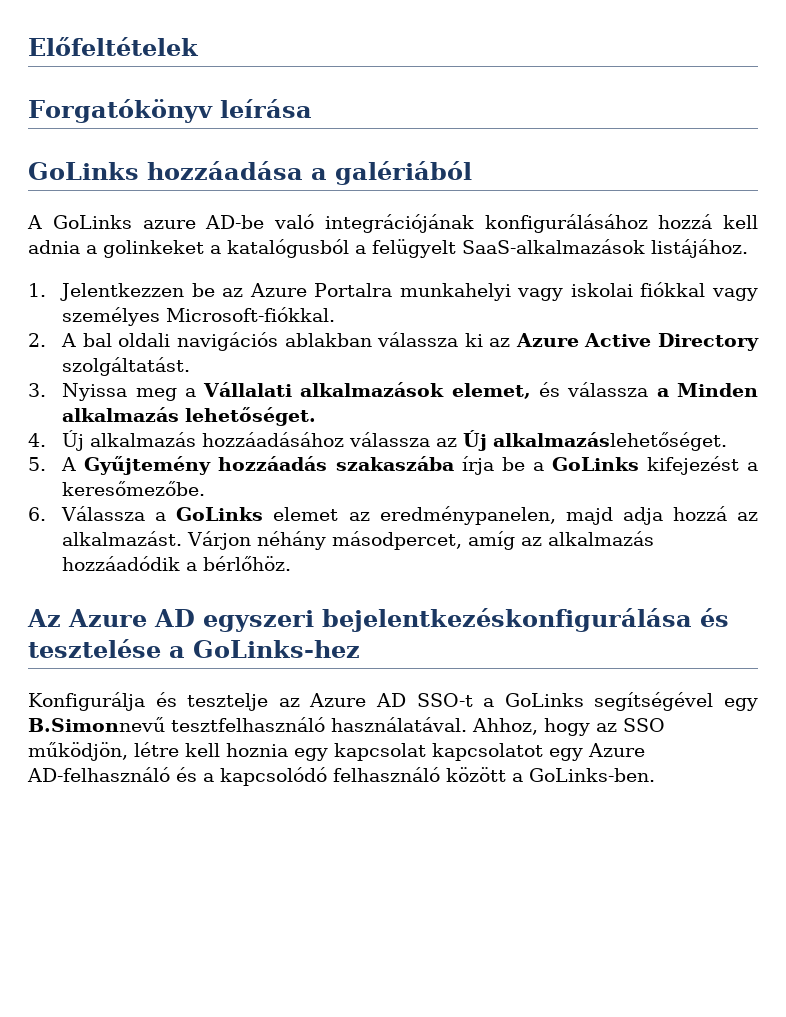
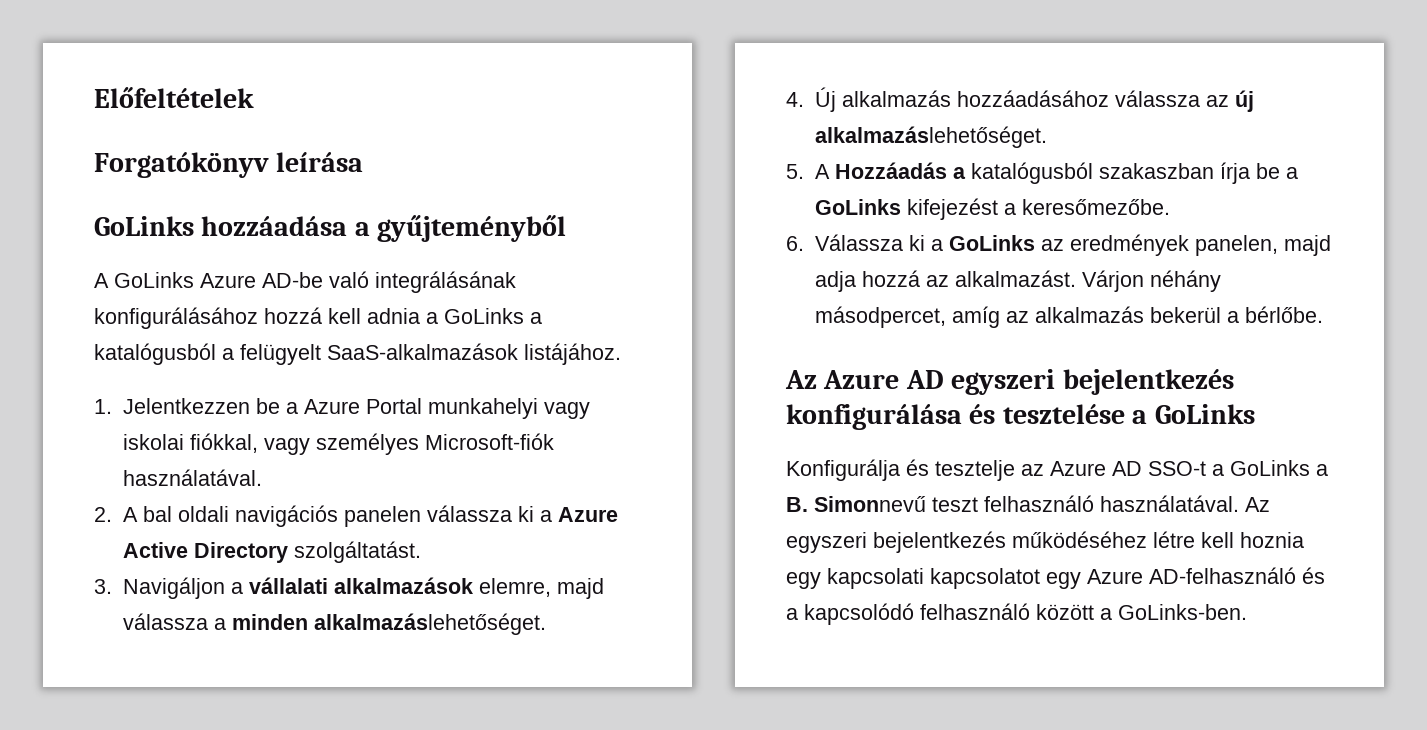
- GoLinks hozzáadása a galériából
+ GoLinks hozzáadása a gyűjteményből
- A GoLinks azure AD-be való integrációjának konfigurálásához hozzá kell adnia a golinkeket a katalógusból a felügyelt SaaS-alkalmazások listájához.
+ A GoLinks Azure AD-be való integrálásának konfigurálásához hozzá kell adnia a GoLinks a katalógusból a felügyelt SaaS-alkalmazások listájához.
- 1. Jelentkezzen be az Azure Portalra munkahelyi vagy iskolai fiókkal vagy személyes Microsoft-fiókkal.
+ 1. Jelentkezzen be a Azure Portal munkahelyi vagy iskolai fiókkal, vagy személyes Microsoft-fiók használatával.
- 2. A bal oldali navigációs ablakban válassza ki az Azure Active Directory szolgáltatást.
+ 2. A bal oldali navigációs panelen válassza ki a Azure Active Directory szolgáltatást.
- 3. Nyissa meg a Vállalati alkalmazások elemet, és válassza a Minden alkalmazás lehetőséget.
+ 3. Navigáljon a vállalati alkalmazások elemre, majd válassza a minden alkalmazáslehetőséget.
- 4. Új alkalmazás hozzáadásához válassza az Új alkalmazáslehetőséget.
+ 4. Új alkalmazás hozzáadásához válassza az új alkalmazáslehetőséget.
- 5. A Gyűjtemény hozzáadás szakaszába írja be a GoLinks kifejezést a keresőmezőbe.
+ 5. A Hozzáadás a katalógusból szakaszban írja be a GoLinks kifejezést a keresőmezőbe.
- 6. Válassza a GoLinks elemet az eredménypanelen, majd adja hozzá az alkalmazást.
+ 6. Válassza ki a GoLinks az eredmények panelen, majd adja hozzá az alkalmazást.
- Várjon néhány másodpercet, amíg az alkalmazás hozzáadódik a bérlőhöz.
+ Várjon néhány másodpercet, amíg az alkalmazás bekerül a bérlőbe.
- Az Azure AD egyszeri bejelentkezéskonfigurálása és tesztelése a GoLinks-hez
+ Az Azure AD egyszeri bejelentkezés konfigurálása és tesztelése a GoLinks
- Konfigurálja és tesztelje az Azure AD SSO-t a GoLinks segítségével egy B.Simonnevű tesztfelhasználó használatával. Ahhoz, hogy az SSO működjön, létre kell hoznia egy kapcsolat kapcsolatot egy Azure AD-felhasználó és a kapcsolódó felhasználó között a GoLinks-ben.
+ Konfigurálja és tesztelje az Azure AD SSO-t a GoLinks a B. Simonnevű teszt felhasználó használatával. Az egyszeri bejelentkezés működéséhez létre kell hoznia egy kapcsolati kapcsolatot egy Azure AD-felhasználó és a kapcsolódó felhasználó között a GoLinks-ben.

